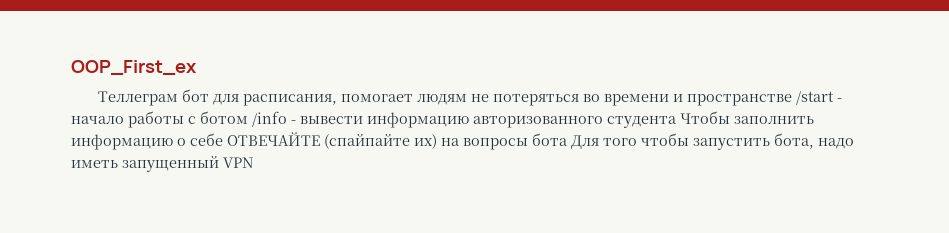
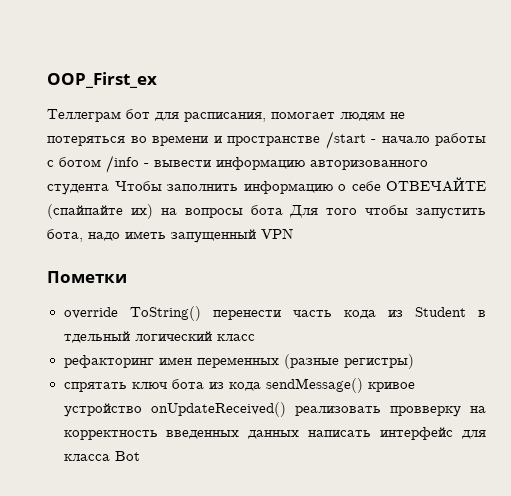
+ Пометки
+ override ToString() перенести часть кода из Student в тдельный логический класс
+ рефакторинг имен переменных (разные регистры)
+ спрятать ключ бота из кода sendMessage() кривое устройство onUpdateReceived() реализовать провверку на корректность введенных данных написать интерфейс для класса Bot

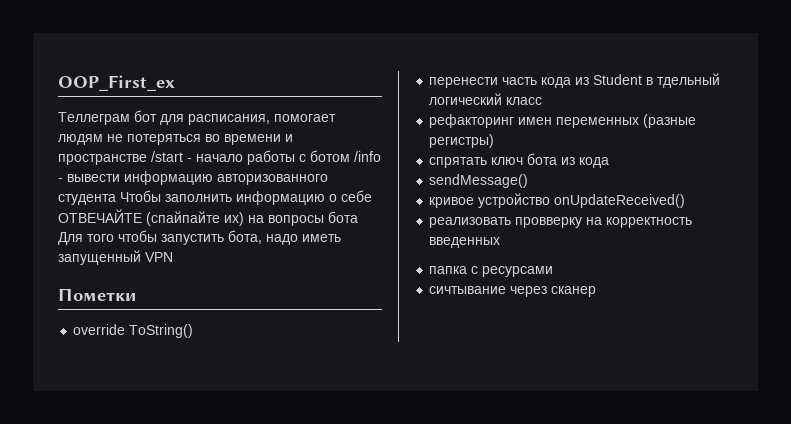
- override ToString() перенести часть кода из Student в тдельный логический класс
+ override ToString()
+ перенести часть кода из Student в тдельный логический класс
- спрятать ключ бота из кода sendMessage() кривое устройство onUpdateReceived() реализовать провверку на корректность введенных данных написать интерфейс для класса Bot
+ спрятать ключ бота из кода
+ sendMessage()
+ кривое устройство onUpdateReceived()
+ реализовать провверку на корректность введенных
+ папка с ресурсами
+ сичтывание через сканер

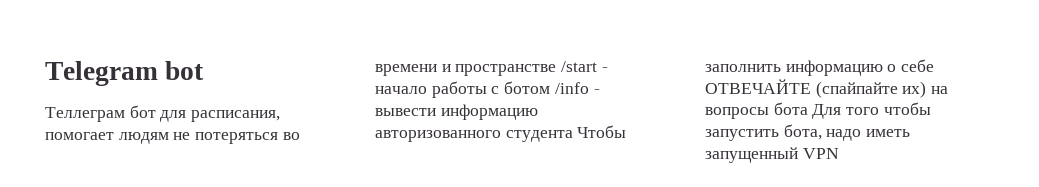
- OOP_First_ex
+ Telegram bot
- Пометки
- override ToString()
- перенести часть кода из Student в тдельный логический класс
- рефакторинг имен переменных (разные регистры)
- спрятать ключ бота из кода
- sendMessage()
- кривое устройство onUpdateReceived()
- реализовать провверку на корректность введенных
- папка с ресурсами
- сичтывание через сканер

